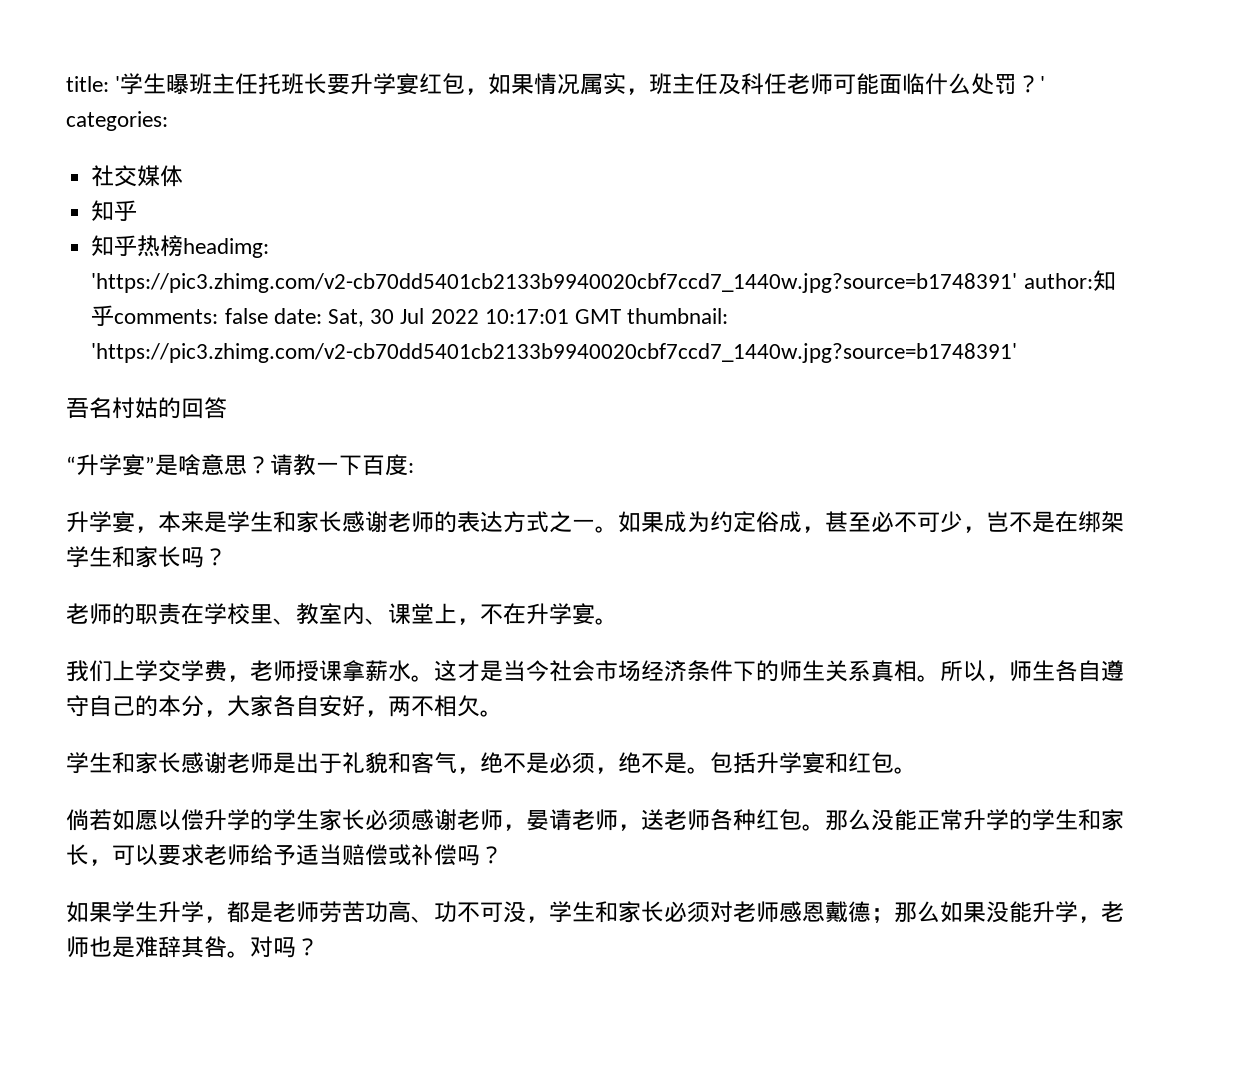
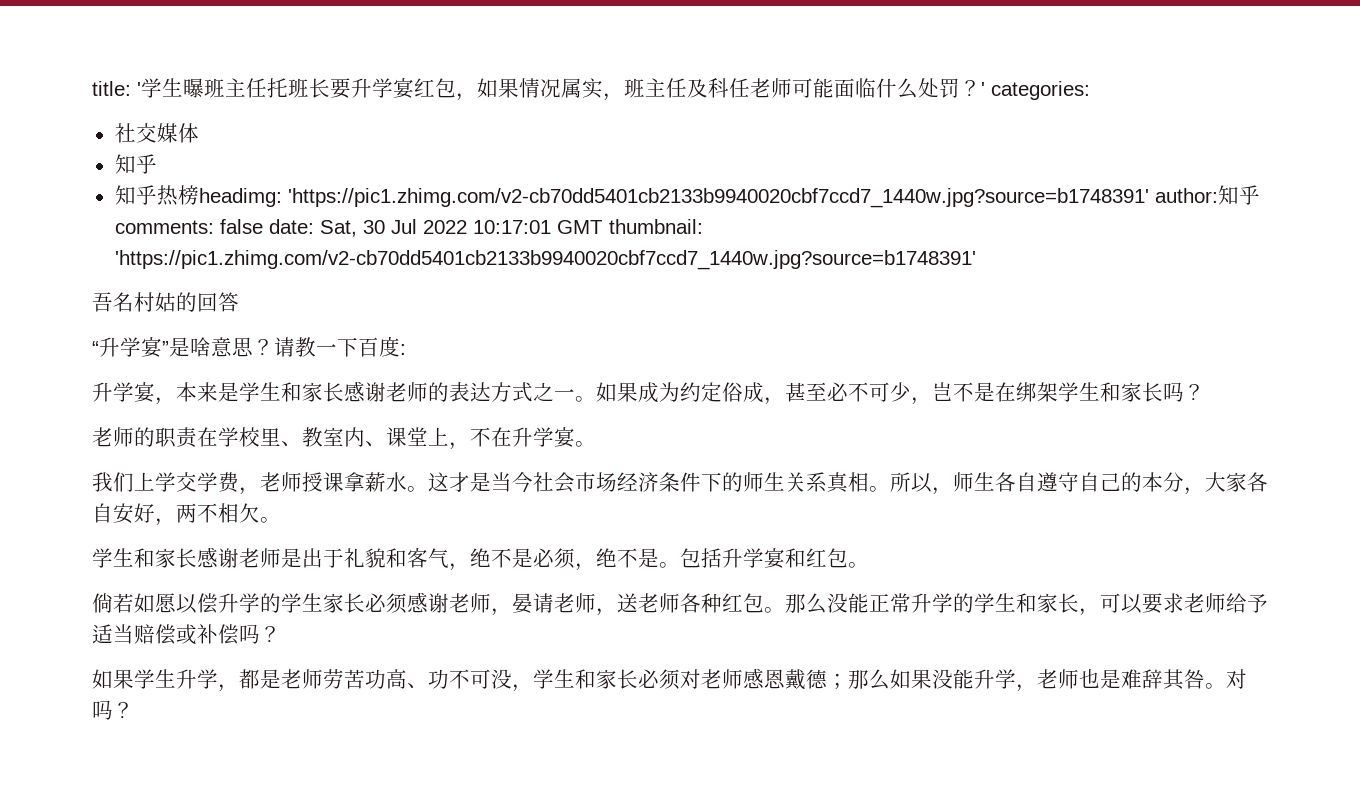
- 知乎热榜headimg: 'https://pic3.zhimg.com/v2-cb70dd5401cb2133b9940020cbf7ccd7_1440w.jpg?source=b1748391' author:知乎comments: false date: Sat, 30 Jul 2022 10:17:01 GMT thumbnail: 'https://pic3.zhimg.com/v2-cb70dd5401cb2133b9940020cbf7ccd7_1440w.jpg?source=b1748391'
+ 知乎热榜headimg: 'https://pic1.zhimg.com/v2-cb70dd5401cb2133b9940020cbf7ccd7_1440w.jpg?source=b1748391' author:知乎comments: false date: Sat, 30 Jul 2022 10:17:01 GMT thumbnail: 'https://pic1.zhimg.com/v2-cb70dd5401cb2133b9940020cbf7ccd7_1440w.jpg?source=b1748391'

